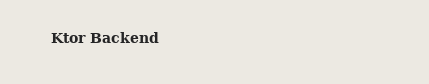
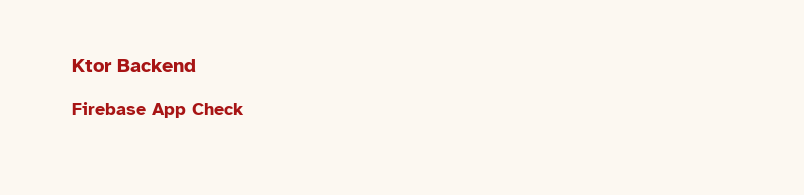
+ Firebase App Check

